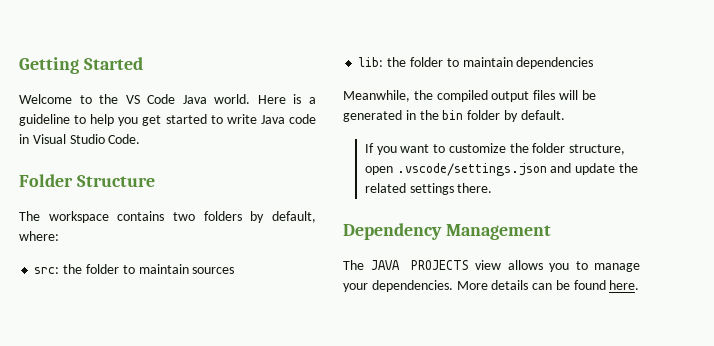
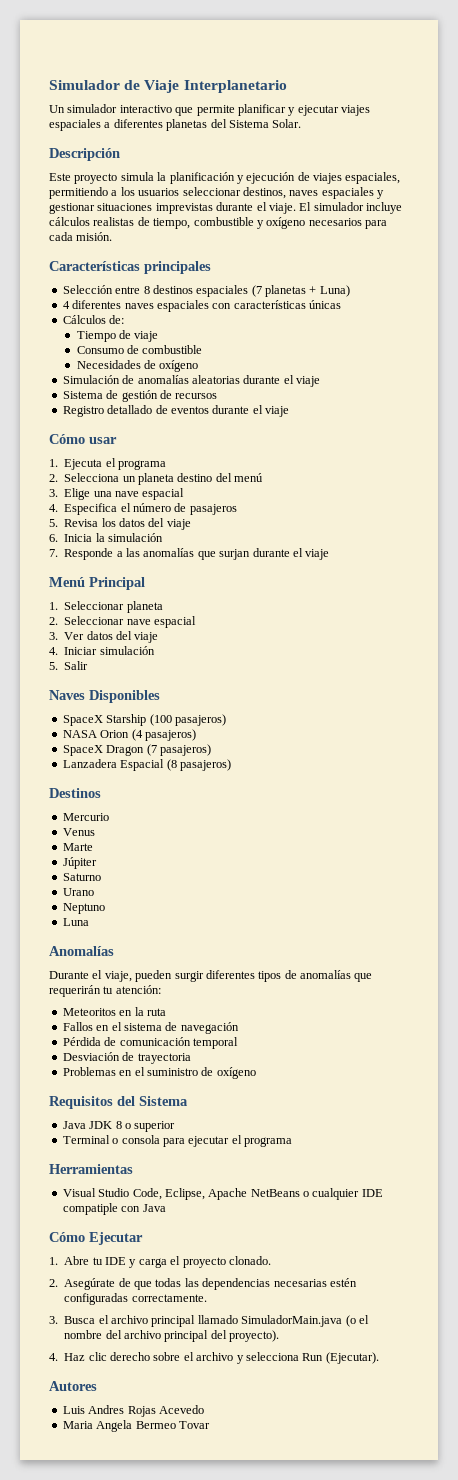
- Getting Started
- Welcome to the VS Code Java world. Here is a guideline to help you get started to write Java code in Visual Studio Code.
- Folder Structure
- The workspace contains two folders by default, where:
- src: the folder to maintain sources
- lib: the folder to maintain dependencies
- Meanwhile, the compiled output files will be generated in the bin folder by default.
- If you want to customize the folder structure, open .vscode/settings.json and update the related settings there.
- Dependency Management
- The JAVA PROJECTS view allows you to manage your dependencies. More details can be found here.
+ Simulador de Viaje Interplanetario
+ Un simulador interactivo que permite planificar y ejecutar viajes espaciales a diferentes planetas del Sistema Solar.
+ Descripción
+ Este proyecto simula la planificación y ejecución de viajes espaciales, permitiendo a los usuarios seleccionar destinos, naves espaciales y gestionar situaciones imprevistas durante el viaje. El simulador incluye cálculos realistas de tiempo, combustible y oxígeno necesarios para cada misión.
+ Características principales
+ Selección entre 8 destinos espaciales (7 planetas + Luna)
+ 4 diferentes naves espaciales con características únicas
+ Cálculos de:
+ Tiempo de viaje
+ Consumo de combustible
+ Necesidades de oxígeno
+ Simulación de anomalías aleatorias durante el viaje
+ Sistema de gestión de recursos
+ Registro detallado de eventos durante el viaje
+ Cómo usar
+ 1. Ejecuta el programa
+ 2. Selecciona un planeta destino del menú
+ 3. Elige una nave espacial
+ 4. Especifica el número de pasajeros
+ 5. Revisa los datos del viaje
+ 6. Inicia la simulación
+ 7. Responde a las anomalías que surjan durante el viaje
+ Menú Principal
+ 1. Seleccionar planeta
+ 2. Seleccionar nave espacial
+ 3. Ver datos del viaje
+ 4. Iniciar simulación
+ 5. Salir
+ Naves Disponibles
+ SpaceX Starship (100 pasajeros)
+ NASA Orion (4 pasajeros)
+ SpaceX Dragon (7 pasajeros)
+ Lanzadera Espacial (8 pasajeros)
+ Destinos
+ Mercurio
+ Venus
+ Marte
+ Júpiter
+ Saturno
+ Urano
+ Neptuno
+ Luna
+ Anomalías
+ Durante el viaje, pueden surgir diferentes tipos de anomalías que requerirán tu atención:
+ Meteoritos en la ruta
+ Fallos en el sistema de navegación
+ Pérdida de comunicación temporal
+ Desviación de trayectoria
+ Problemas en el suministro de oxígeno
+ Requisitos del Sistema
+ Java JDK 8 o superior
+ Terminal o consola para ejecutar el programa
+ Herramientas
+ Visual Studio Code, Eclipse, Apache NetBeans o cualquier IDE compatiple con Java
+ Cómo Ejecutar
+ 1. Abre tu IDE y carga el proyecto clonado.
+ 2. Asegúrate de que todas las dependencias necesarias estén configuradas correctamente.
+ 3. Busca el archivo principal llamado SimuladorMain.java (o el nombre del archivo principal del proyecto).
+ 4. Haz clic derecho sobre el archivo y selecciona Run (Ejecutar).
+ Autores
+ Luis Andres Rojas Acevedo
+ Maria Angela Bermeo Tovar

